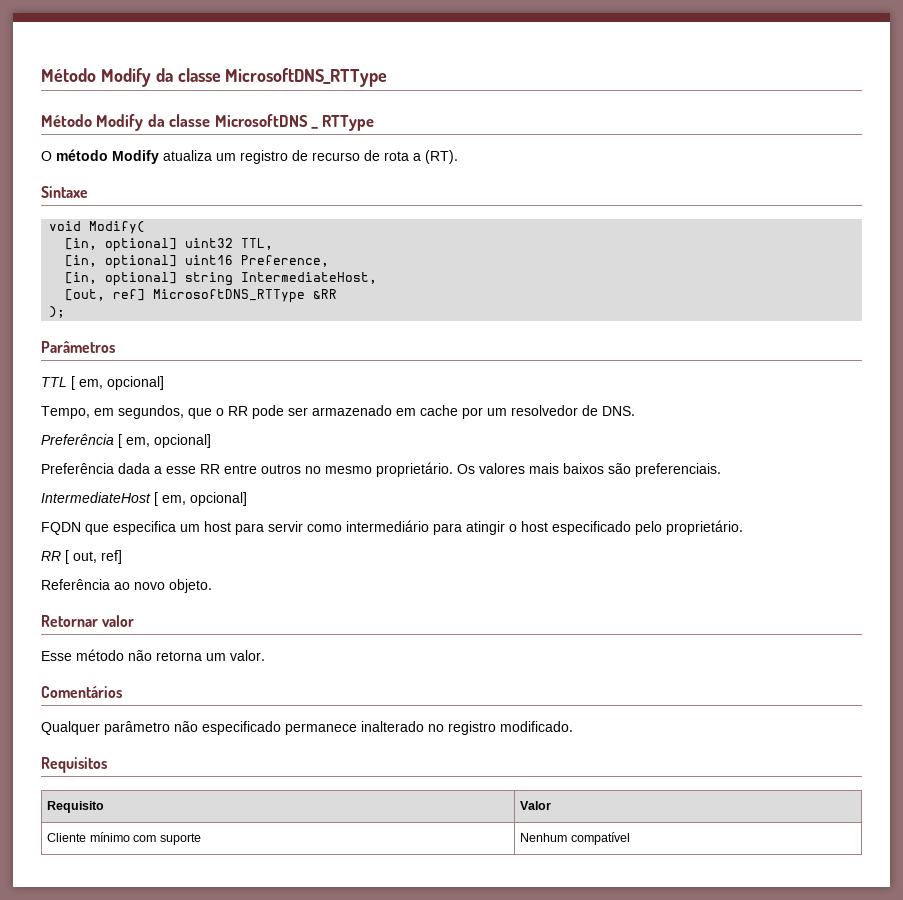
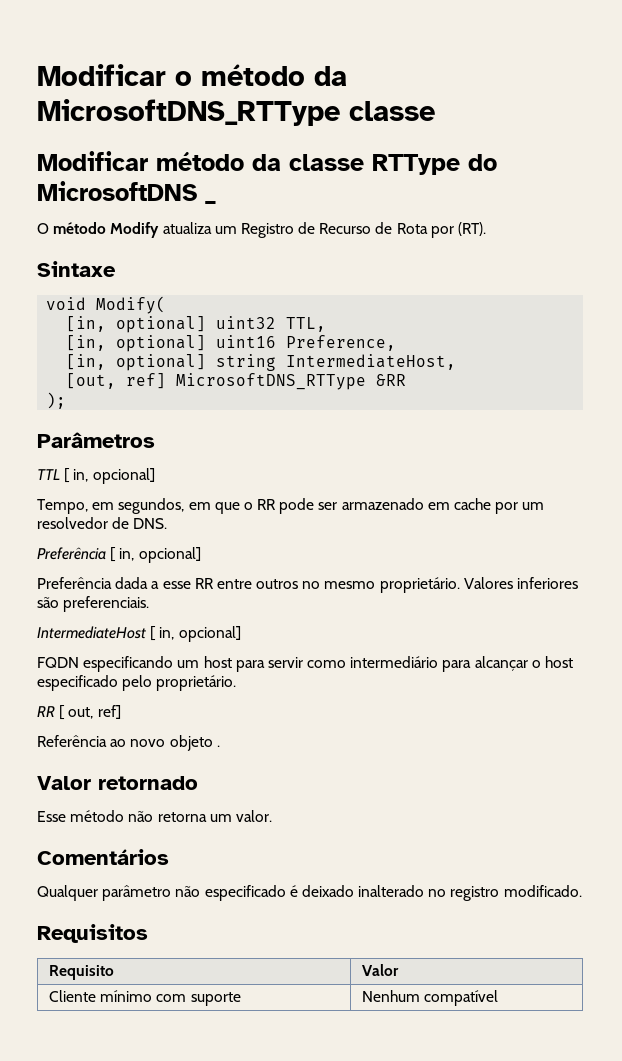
- Método Modify da classe MicrosoftDNS_RTType
- Método Modify da classe MicrosoftDNS _ RTType
+ Modificar o método da MicrosoftDNS_RTType classe
+ Modificar método da classe RTType do MicrosoftDNS _
- O método Modify atualiza um registro de recurso de rota a (RT).
+ O método Modify atualiza um Registro de Recurso de Rota por (RT).
- TTL [ em, opcional]
+ TTL [ in, opcional]
- Tempo, em segundos, que o RR pode ser armazenado em cache por um resolvedor de DNS.
+ Tempo, em segundos, em que o RR pode ser armazenado em cache por um resolvedor de DNS.
- Preferência [ em, opcional]
+ Preferência [ in, opcional]
- Os valores mais baixos são preferenciais.
+ Valores inferiores são preferenciais.
- IntermediateHost [ em, opcional]
+ IntermediateHost [ in, opcional]
- FQDN que especifica um host para servir como intermediário para atingir o host especificado pelo proprietário.
+ FQDN especificando um host para servir como intermediário para alcançar o host especificado pelo proprietário.
- Referência ao novo objeto.
- Retornar valor
+ Referência ao novo objeto .
+ Valor retornado
- Qualquer parâmetro não especificado permanece inalterado no registro modificado.
+ Qualquer parâmetro não especificado é deixado inalterado no registro modificado.

